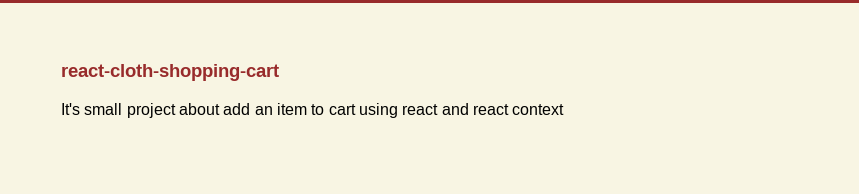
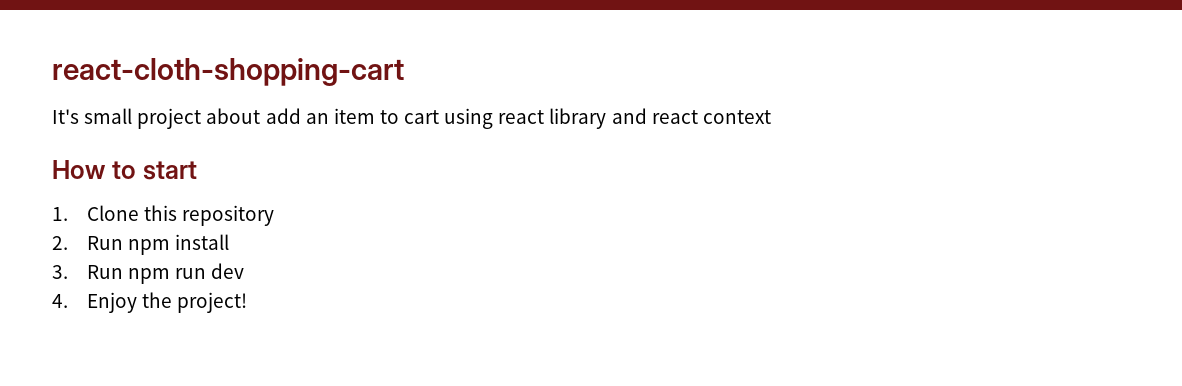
- It's small project about add an item to cart using react and react context
+ It's small project about add an item to cart using react library and react context
+ How to start
+ 1. Clone this repository
+ 2. Run npm install
+ 3. Run npm run dev
+ 4. Enjoy the project!

